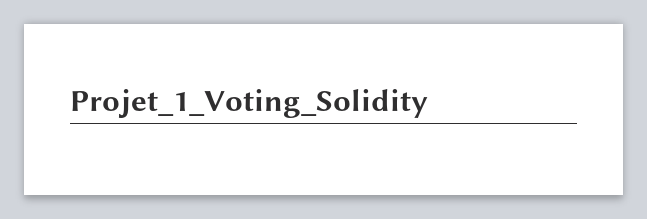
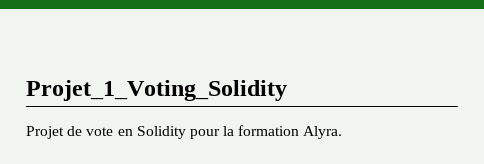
+ Projet de vote en Solidity pour la formation Alyra.

